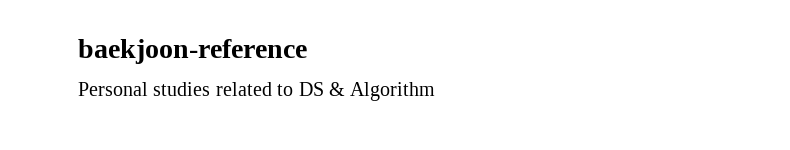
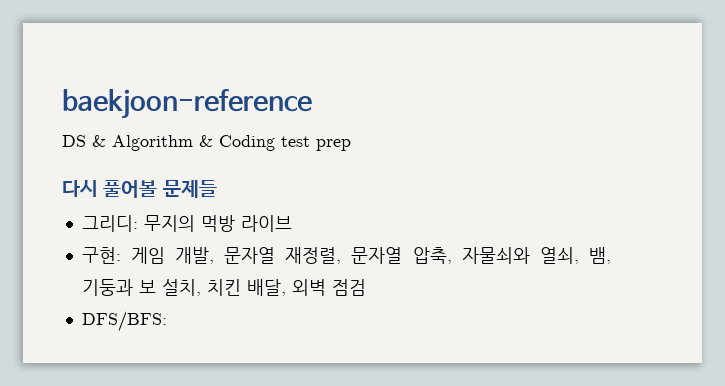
- Personal studies related to DS & Algorithm
+ DS & Algorithm & Coding test prep
+ 다시 풀어볼 문제들
+ 그리디: 무지의 먹방 라이브
+ 구현: 게임 개발, 문자열 재정렬, 문자열 압축, 자물쇠와 열쇠, 뱀, 기둥과 보 설치, 치킨 배달, 외벽 점검
+ DFS/BFS:

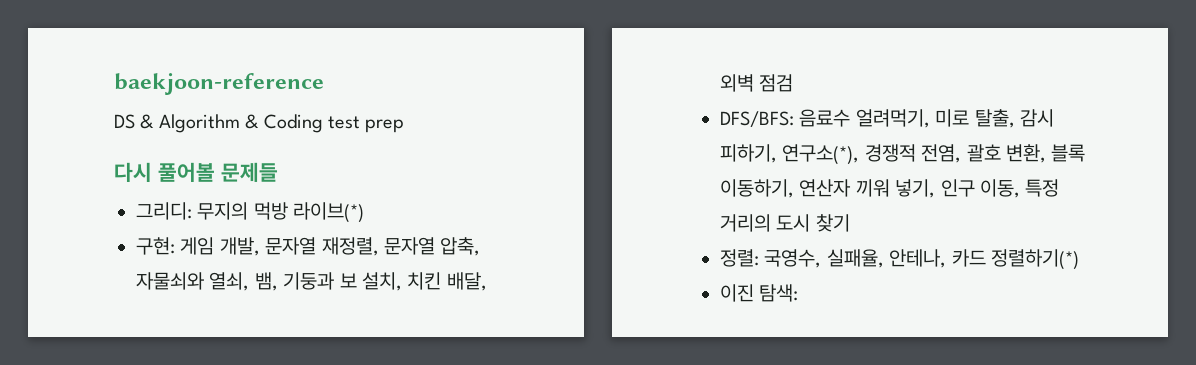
- 그리디: 무지의 먹방 라이브
+ 그리디: 무지의 먹방 라이브(*)
- DFS/BFS:
+ DFS/BFS: 음료수 얼려먹기, 미로 탈출, 감시 피하기, 연구소(*), 경쟁적 전염, 괄호 변환, 블록 이동하기, 연산자 끼워 넣기, 인구 이동, 특정 거리의 도시 찾기
+ 정렬: 국영수, 실패율, 안테나, 카드 정렬하기(*)
+ 이진 탐색:

